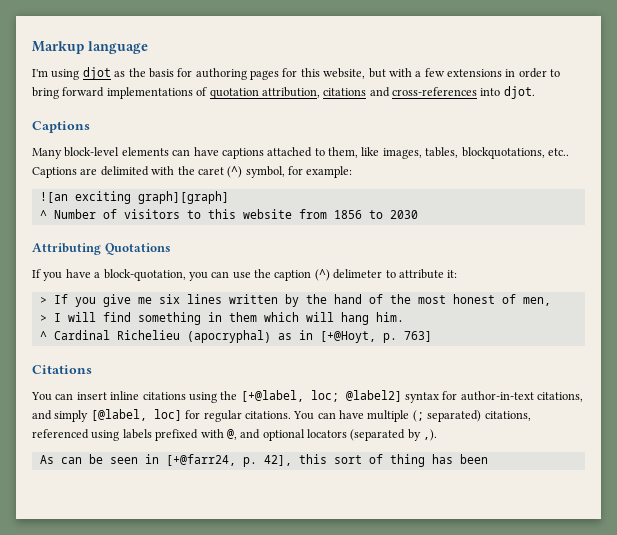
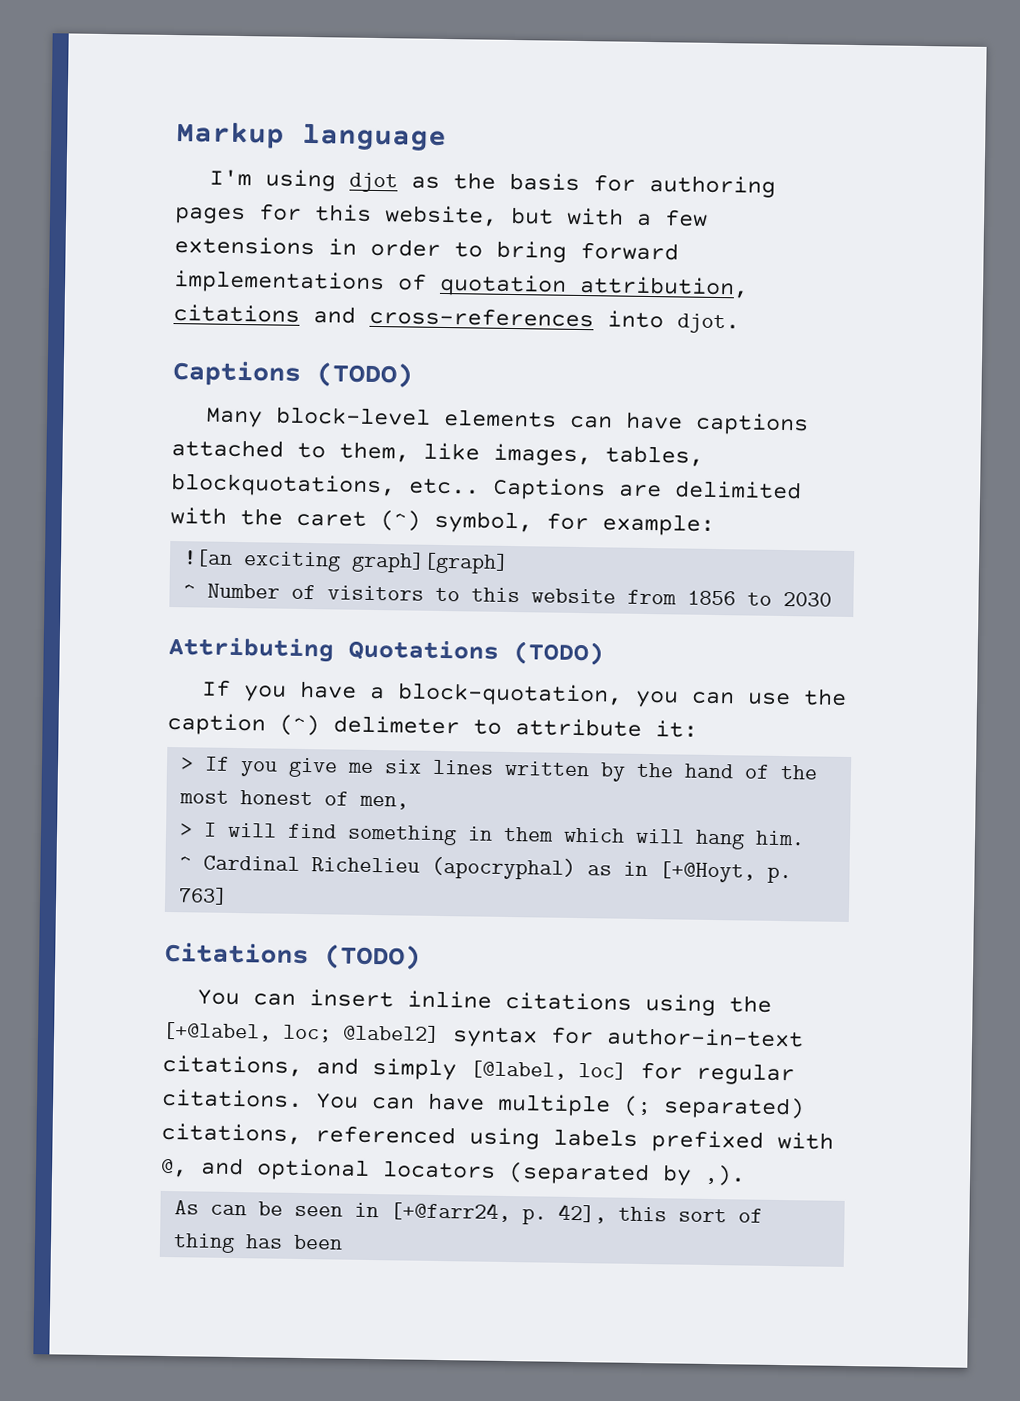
  I'm using djot as the basis for authoring pages for this website, but with a few extensions in order to bring forward implementations of quotation attribution, citations and cross-references into djot.
- Captions
+ Captions (TODO)
- Attributing Quotations
+ Attributing Quotations (TODO)
- Citations
+ Citations (TODO)

